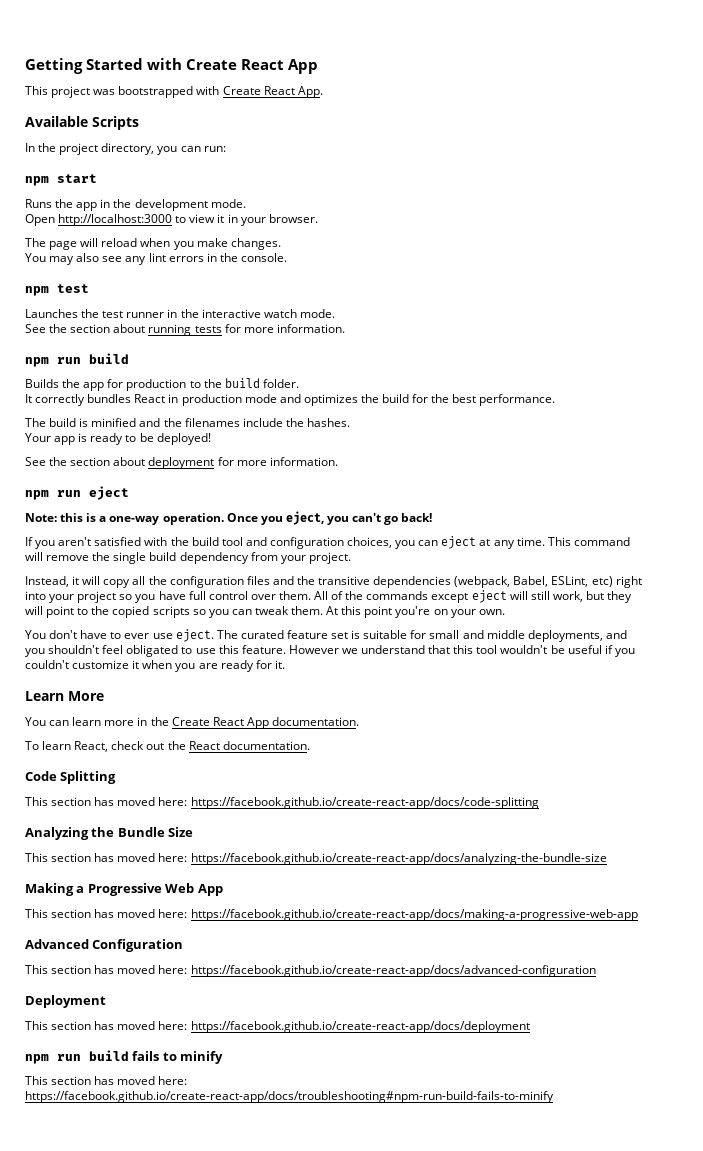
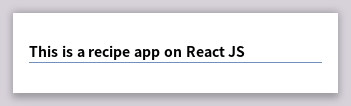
- Getting Started with Create React App
- This project was bootstrapped with Create React App.
- Available Scripts
- In the project directory, you can run:
- npm start
- Runs the app in the development mode.
- Open http://localhost:3000 to view it in your browser.
- The page will reload when you make changes.
- You may also see any lint errors in the console.
- npm test
- Launches the test runner in the interactive watch mode.
- See the section about running tests for more information.
- npm run build
- Builds the app for production to the build folder.
- It correctly bundles React in production mode and optimizes the build for the best performance.
- The build is minified and the filenames include the hashes.
- Your app is ready to be deployed!
- See the section about deployment for more information.
- npm run eject
- Note: this is a one-way operation. Once you eject, you can't go back!
- If you aren't satisfied with the build tool and configuration choices, you can eject at any time. This command will remove the single build dependency from your project.
- Instead, it will copy all the configuration files and the transitive dependencies (webpack, Babel, ESLint, etc) right into your project so you have full control over them. All of the commands except eject will still work, but they will point to the copied scripts so you can tweak them. At this point you're on your own.
- You don't have to ever use eject. The curated feature set is suitable for small and middle deployments, and you shouldn't feel obligated to use this feature. However we understand that this tool wouldn't be useful if you couldn't customize it when you are ready for it.
- Learn More
- You can learn more in the Create React App documentation.
- To learn React, check out the React documentation.
- Code Splitting
- This section has moved here: https://facebook.github.io/create-react-app/docs/code-splitting
- Analyzing the Bundle Size
- This section has moved here: https://facebook.github.io/create-react-app/docs/analyzing-the-bundle-size
- Making a Progressive Web App
- This section has moved here: https://facebook.github.io/create-react-app/docs/making-a-progressive-web-app
- Advanced Configuration
- This section has moved here: https://facebook.github.io/create-react-app/docs/advanced-configuration
- Deployment
- This section has moved here: https://facebook.github.io/create-react-app/docs/deployment
- npm run build fails to minify
- This section has moved here: https://facebook.github.io/create-react-app/docs/troubleshooting#npm-run-build-fails-to-minify
+ This is a recipe app on React JS

